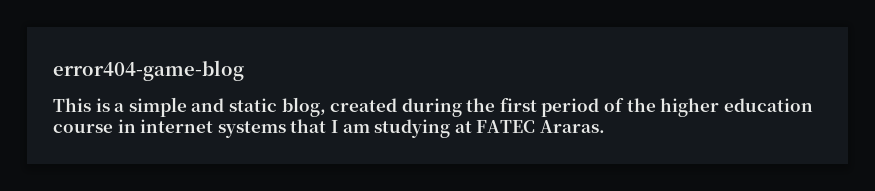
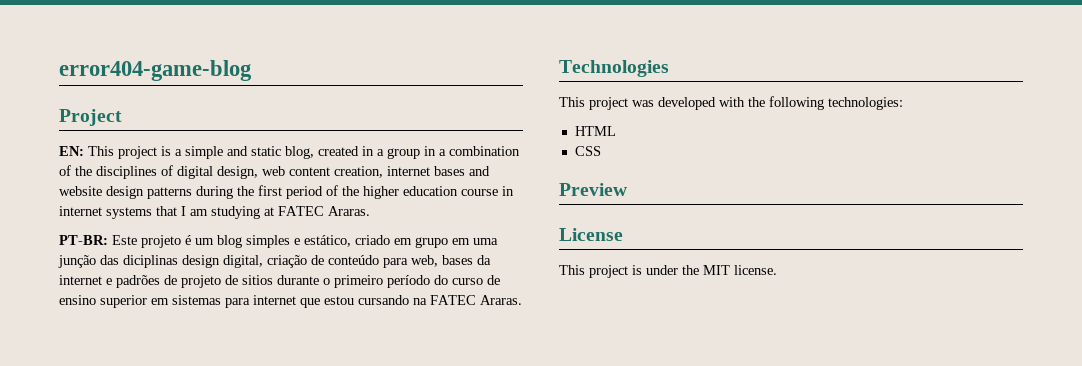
- This is a simple and static blog, created during the first period of the higher education course in internet systems that I am studying at FATEC Araras.
+ Project
+ EN: This project is a simple and static blog, created in a group in a combination of the disciplines of digital design, web content creation, internet bases and website design patterns during the first period of the higher education course in internet systems that I am studying at FATEC Araras.
+ PT-BR: Este projeto é um blog simples e estático, criado em grupo em uma junção das diciplinas design digital, criação de conteúdo para web, bases da internet e padrões de projeto de sitios durante o primeiro período do curso de ensino superior em sistemas para internet que estou cursando na FATEC Araras.
+ Technologies
+ This project was developed with the following technologies:
+ HTML
+ CSS
+ Preview
+ License
+ This project is under the MIT license.

